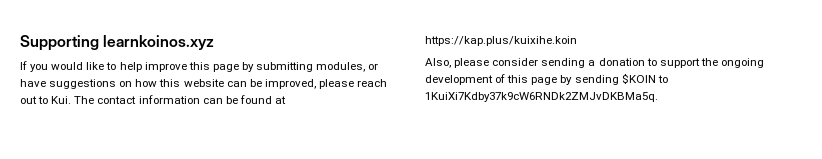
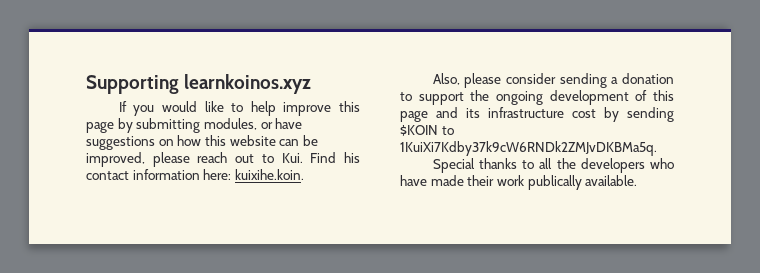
- If you would like to help improve this page by submitting modules, or have suggestions on how this website can be improved, please reach out to Kui. The contact information can be found at https://kap.plus/kuixihe.koin
+ If you would like to help improve this page by submitting modules, or have suggestions on how this website can be improved, please reach out to Kui. Find his contact information here: kuixihe.koin.
- Also, please consider sending a donation to support the ongoing development of this page by sending $KOIN to 1KuiXi7Kdby37k9cW6RNDk2ZMJvDKBMa5q.
+ Also, please consider sending a donation to support the ongoing development of this page and its infrastructure cost by sending $KOIN to 1KuiXi7Kdby37k9cW6RNDk2ZMJvDKBMa5q.
+ Special thanks to all the developers who have made their work publically available.

